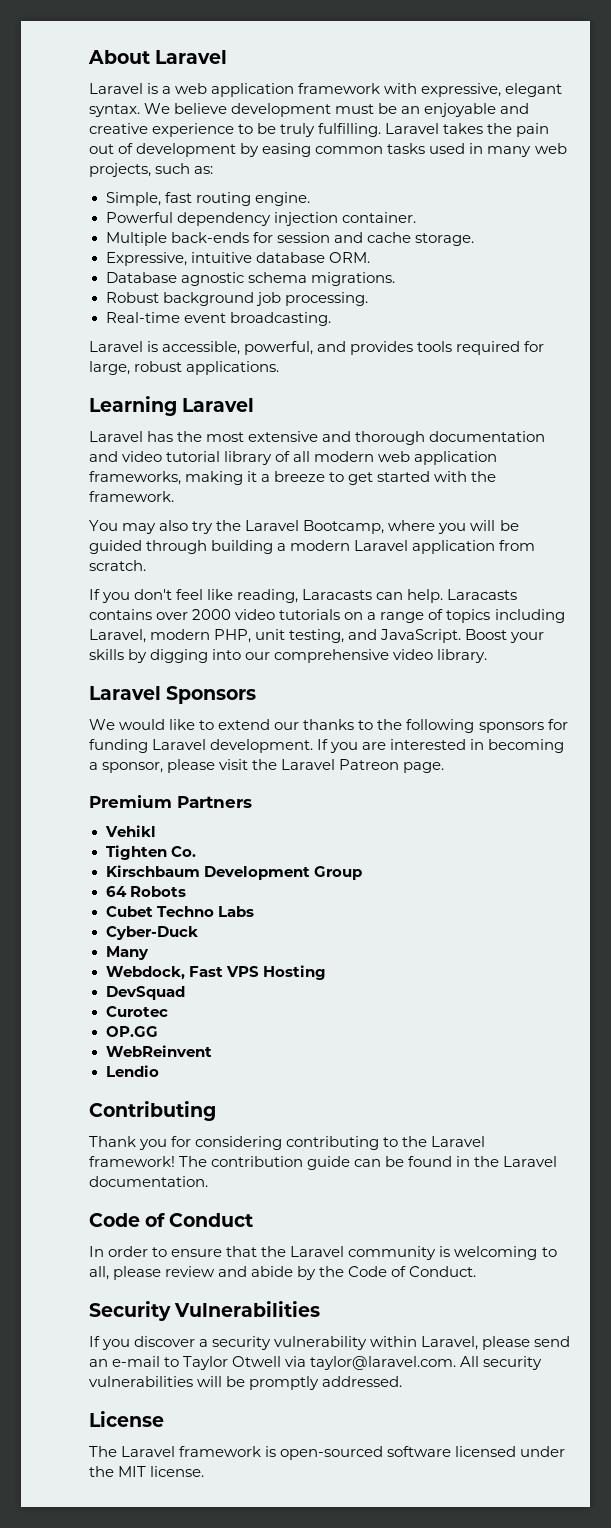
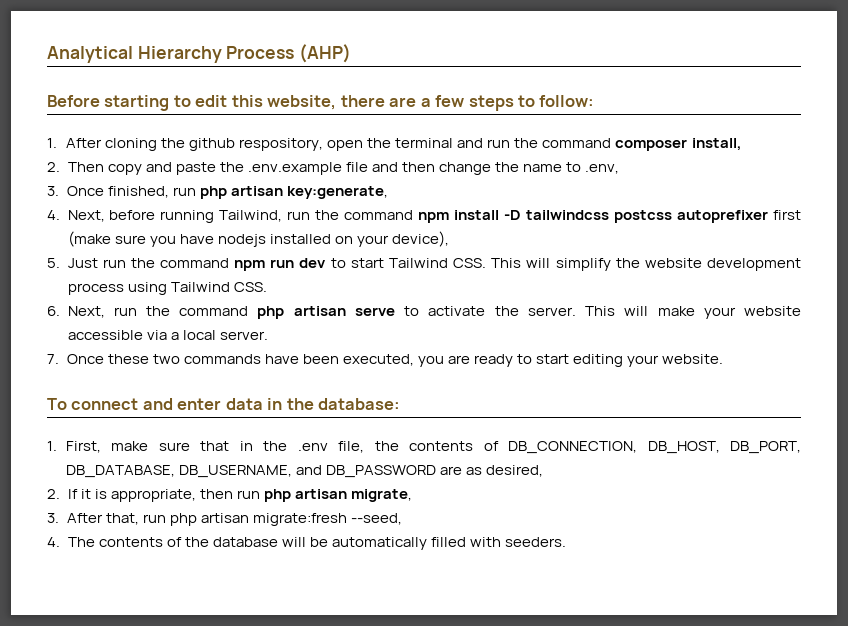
- About Laravel
- Laravel is a web application framework with expressive, elegant syntax. We believe development must be an enjoyable and creative experience to be truly fulfilling. Laravel takes the pain out of development by easing common tasks used in many web projects, such as:
- Simple, fast routing engine.
- Powerful dependency injection container.
- Multiple back-ends for session and cache storage.
- Expressive, intuitive database ORM.
- Database agnostic schema migrations.
- Robust background job processing.
- Real-time event broadcasting.
- Laravel is accessible, powerful, and provides tools required for large, robust applications.
- Learning Laravel
- Laravel has the most extensive and thorough documentation and video tutorial library of all modern web application frameworks, making it a breeze to get started with the framework.
- You may also try the Laravel Bootcamp, where you will be guided through building a modern Laravel application from scratch.
- If you don't feel like reading, Laracasts can help. Laracasts contains over 2000 video tutorials on a range of topics including Laravel, modern PHP, unit testing, and JavaScript. Boost your skills by digging into our comprehensive video library.
- Laravel Sponsors
- We would like to extend our thanks to the following sponsors for funding Laravel development. If you are interested in becoming a sponsor, please visit the Laravel Patreon page.
- Premium Partners
- Vehikl
- Tighten Co.
- Kirschbaum Development Group
- 64 Robots
- Cubet Techno Labs
- Cyber-Duck
- Many
- Webdock, Fast VPS Hosting
- DevSquad
- Curotec
- OP.GG
- WebReinvent
- Lendio
- Contributing
- Thank you for considering contributing to the Laravel framework! The contribution guide can be found in the Laravel documentation.
- Code of Conduct
- In order to ensure that the Laravel community is welcoming to all, please review and abide by the Code of Conduct.
- Security Vulnerabilities
- If you discover a security vulnerability within Laravel, please send an e-mail to Taylor Otwell via taylor@laravel.com. All security vulnerabilities will be promptly addressed.
- License
- The Laravel framework is open-sourced software licensed under the MIT license.
+ Analytical Hierarchy Process (AHP)
+ Before starting to edit this website, there are a few steps to follow:
+ 1. After cloning the github respository, open the terminal and run the command composer install,
+ 2. Then copy and paste the .env.example file and then change the name to .env,
+ 3. Once finished, run php artisan key:generate,
+ 4. Next, before running Tailwind, run the command npm install -D tailwindcss postcss autoprefixer first (make sure you have nodejs installed on your device),
+ 5. Just run the command npm run dev to start Tailwind CSS. This will simplify the website development process using Tailwind CSS.
+ 6. Next, run the command php artisan serve to activate the server. This will make your website accessible via a local server.
+ 7. Once these two commands have been executed, you are ready to start editing your website.
+ To connect and enter data in the database:
+ 1. First, make sure that in the .env file, the contents of DB_CONNECTION, DB_HOST, DB_PORT, DB_DATABASE, DB_USERNAME, and DB_PASSWORD are as desired,
+ 2. If it is appropriate, then run php artisan migrate,
+ 3. After that, run php artisan migrate:fresh --seed,
+ 4. The contents of the database will be automatically filled with seeders.

